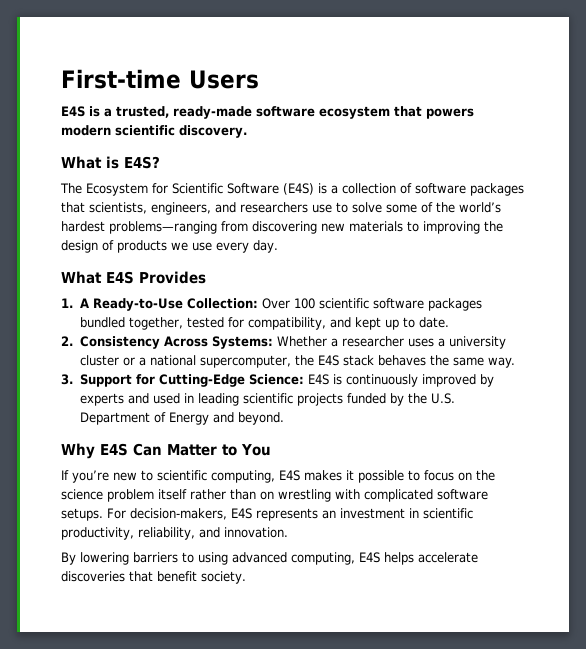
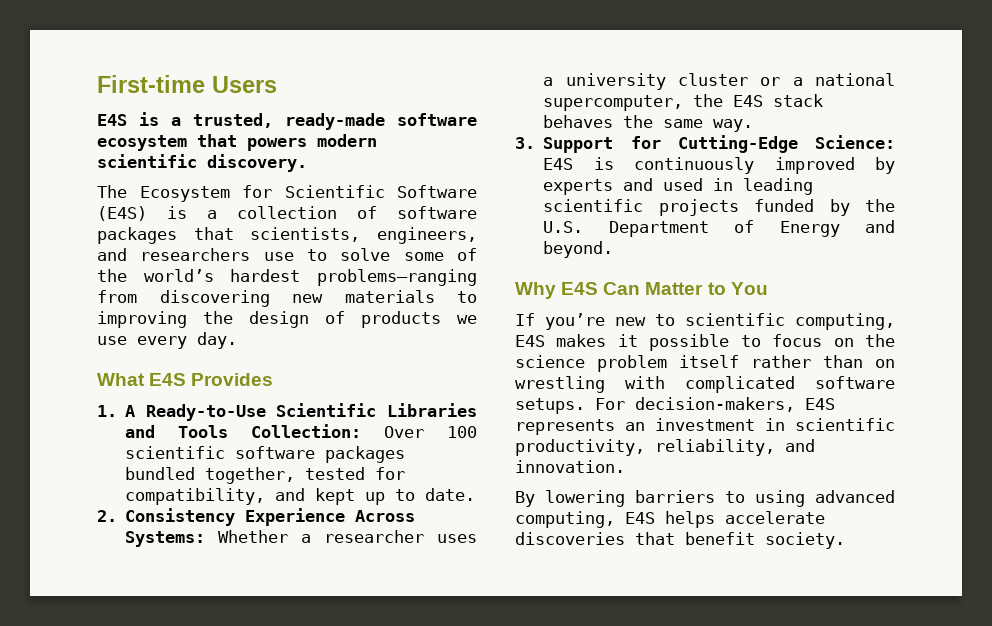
- What is E4S?
- 1. A Ready-to-Use Collection: Over 100 scientific software packages bundled together, tested for compatibility, and kept up to date.
+ 1. A Ready-to-Use Scientific Libraries and Tools Collection: Over 100 scientific software packages bundled together, tested for compatibility, and kept up to date.
- 2. Consistency Across Systems: Whether a researcher uses a university cluster or a national supercomputer, the E4S stack behaves the same way.
+ 2. Consistency Experience Across Systems: Whether a researcher uses a university cluster or a national supercomputer, the E4S stack behaves the same way.

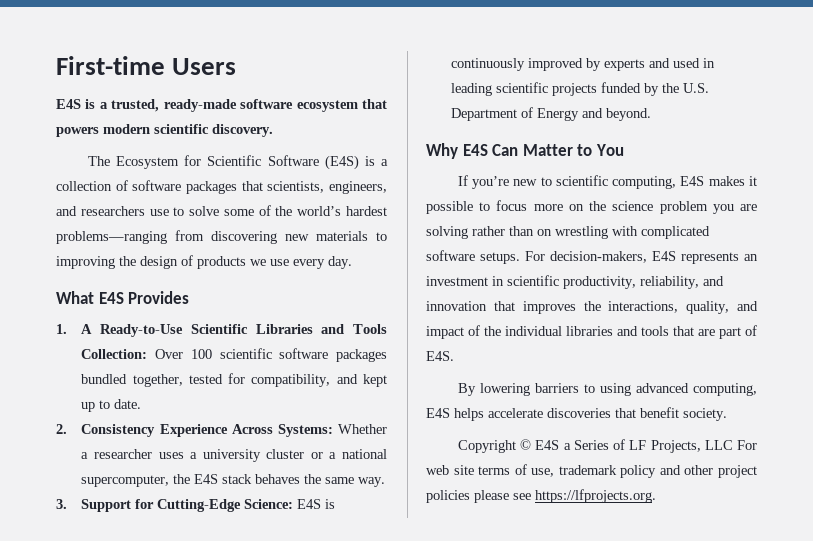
- If you’re new to scientific computing, E4S makes it possible to focus on the science problem itself rather than on wrestling with complicated software setups.
+ If you’re new to scientific computing, E4S makes it possible to focus more on the science problem you are solving rather than on wrestling with complicated software setups.
- For decision-makers, E4S represents an investment in scientific productivity, reliability, and innovation.
+ For decision-makers, E4S represents an investment in scientific productivity, reliability, and innovation that improves the interactions, quality, and impact of the individual libraries and tools that are part of E4S.
+ Copyright © E4S a Series of LF Projects, LLC For web site terms of use, trademark policy and other project policies please see https://lfprojects.org.

